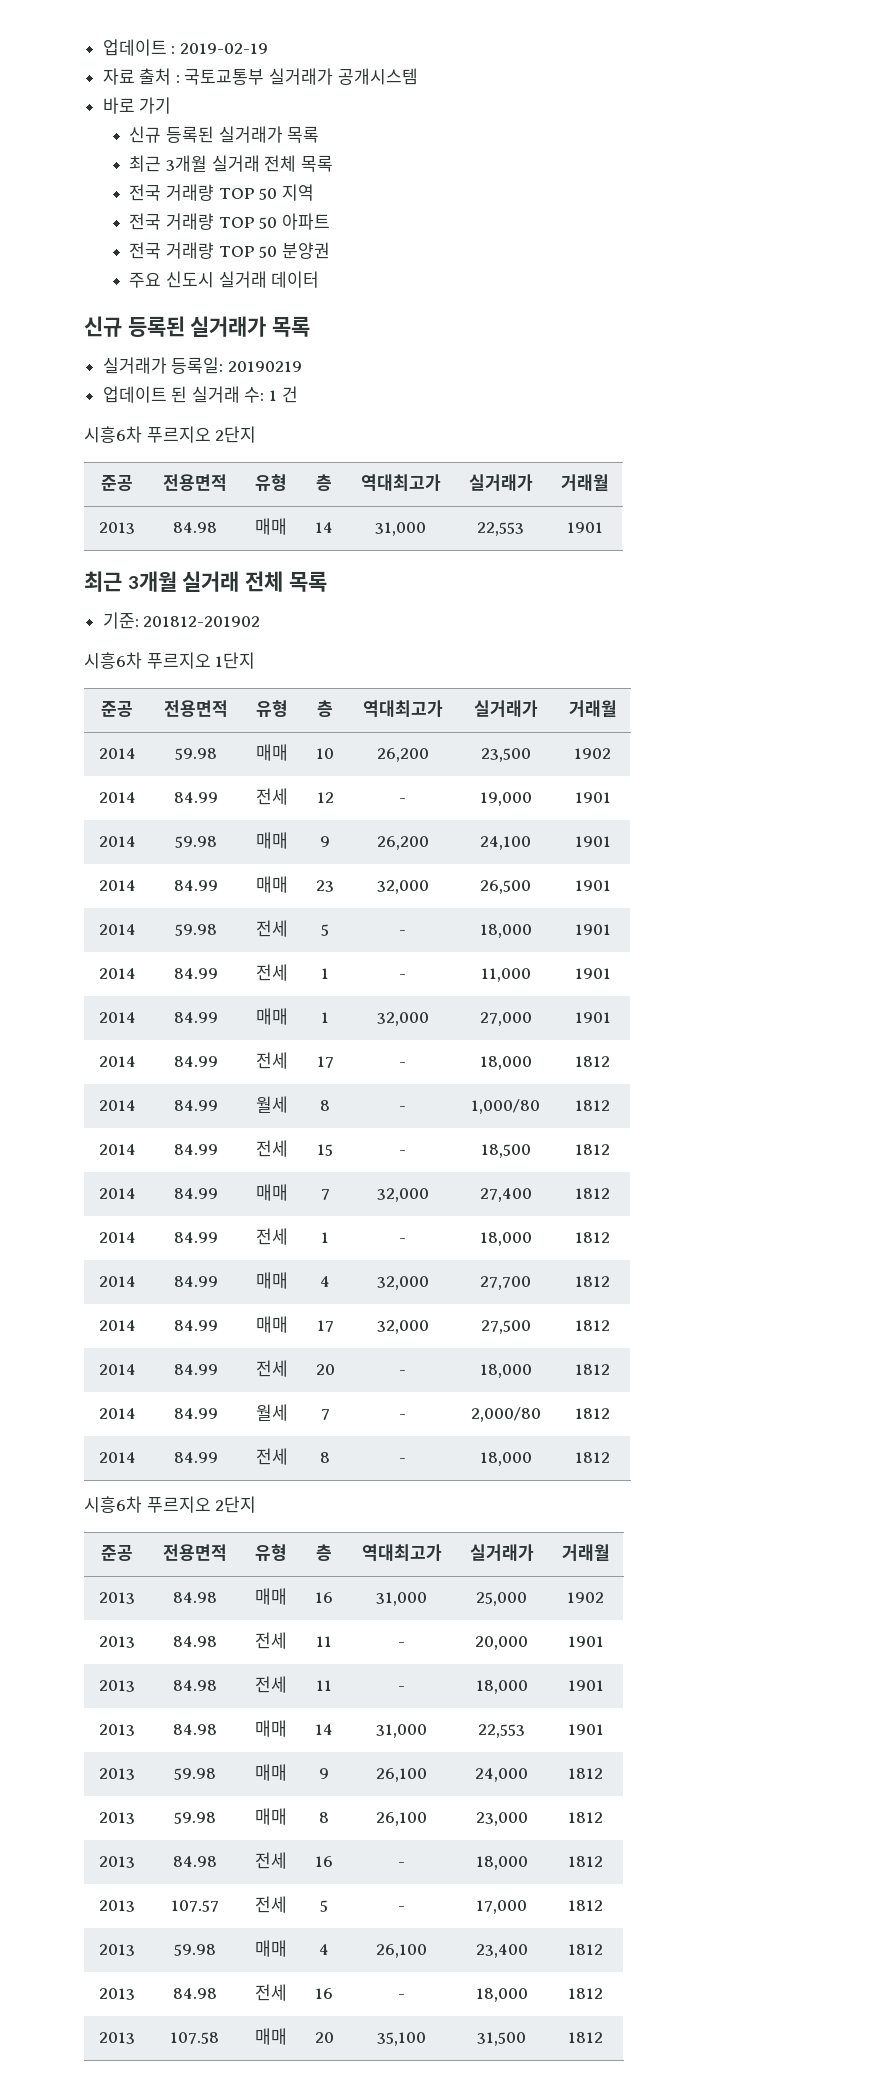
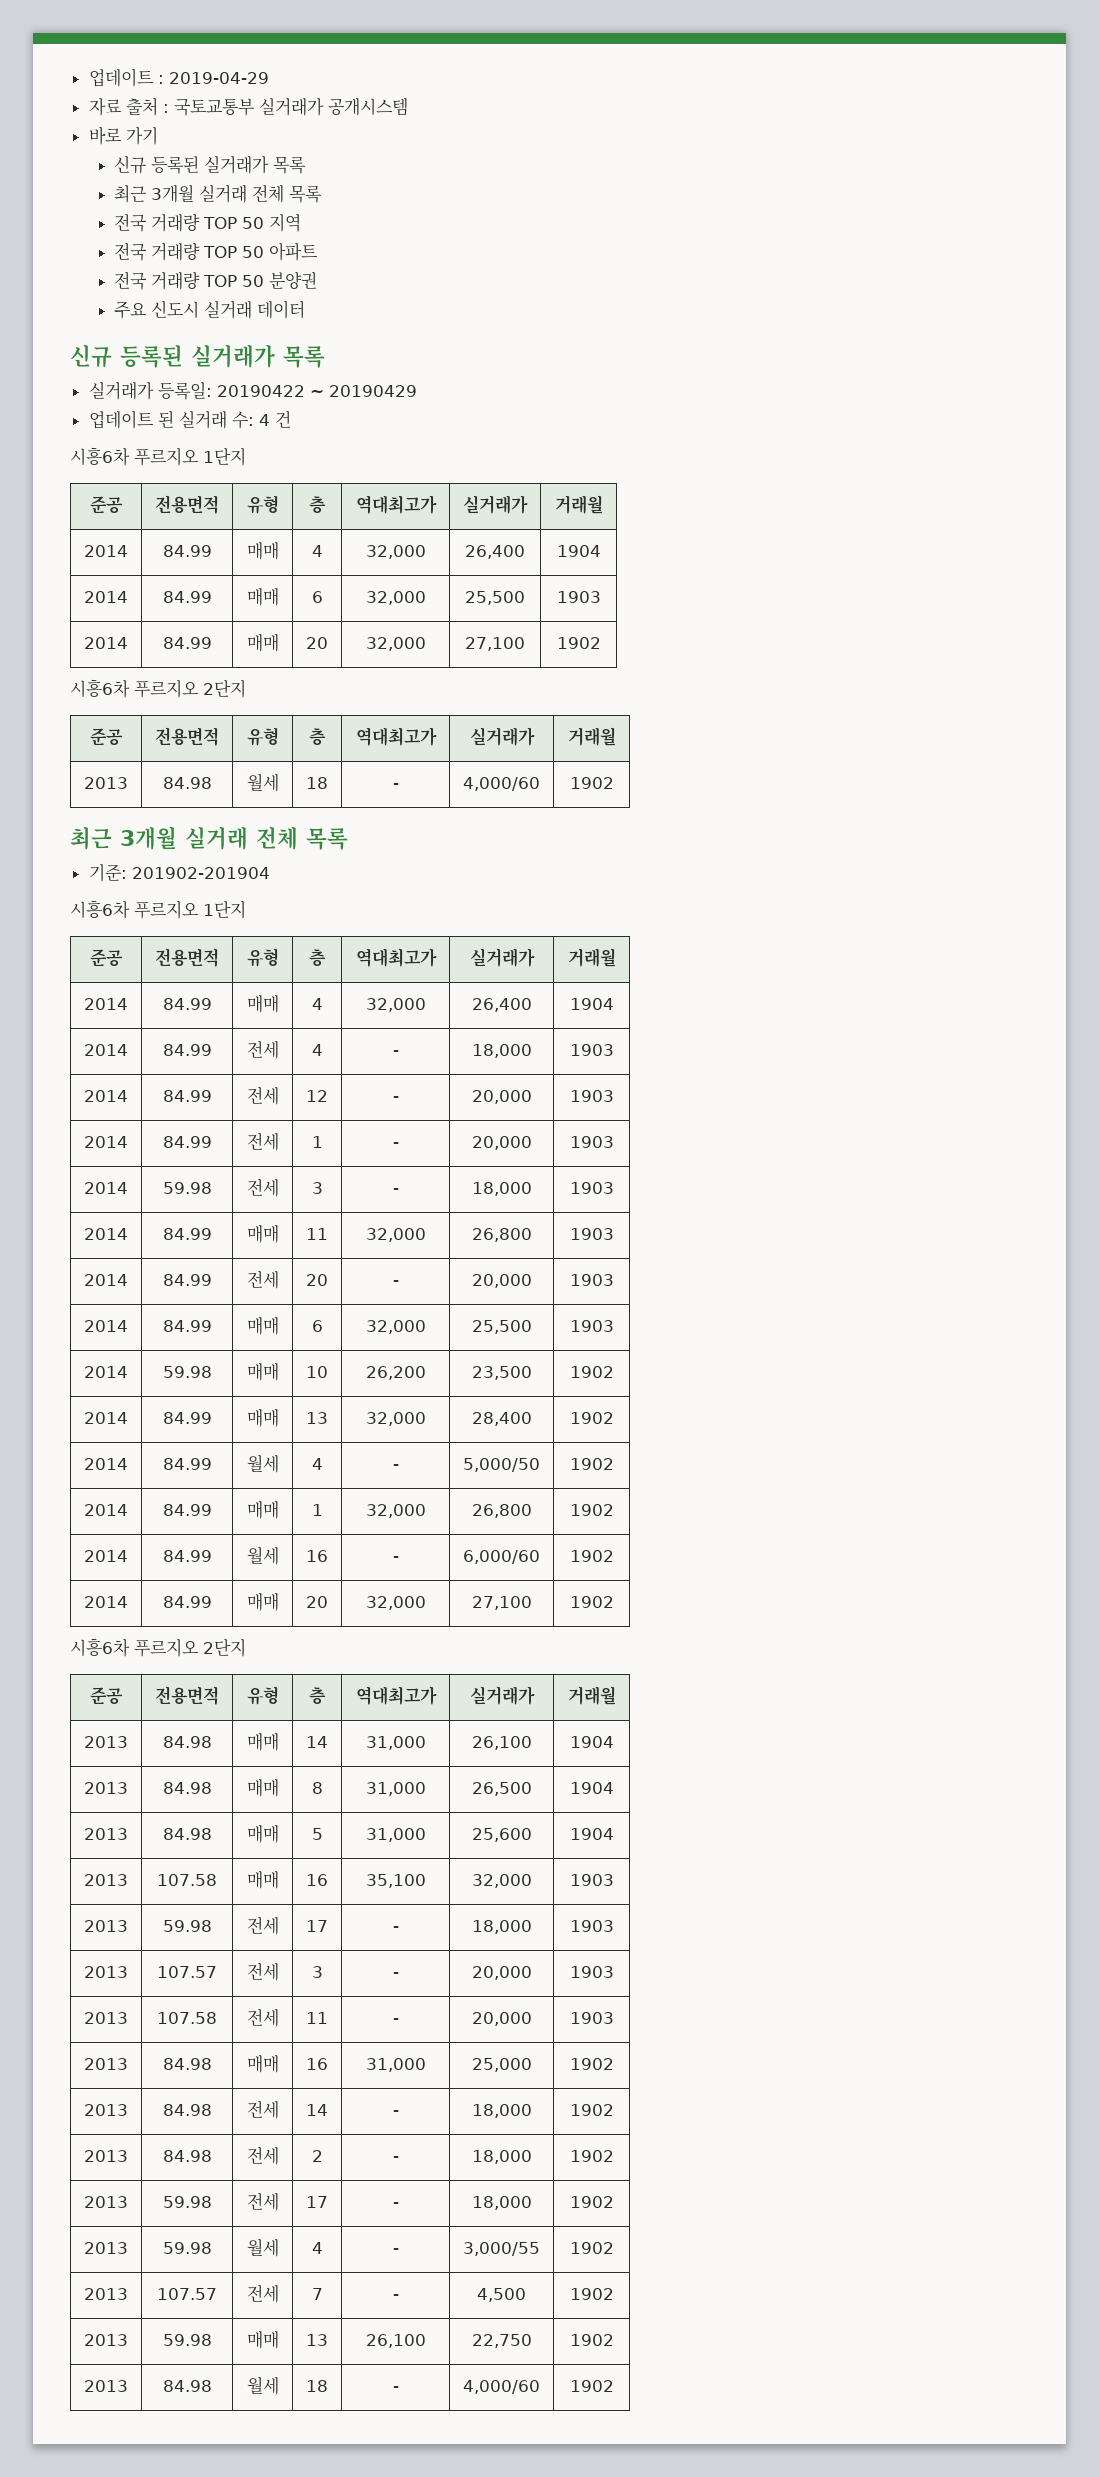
- 업데이트 : 2019-02-19
+ 업데이트 : 2019-04-29
- 실거래가 등록일: 20190219
+ 실거래가 등록일: 20190422 ~ 20190429
- 업데이트 된 실거래 수: 1 건
+ 업데이트 된 실거래 수: 4 건
+ 시흥6차 푸르지오 1단지
+ 준공 | 전용면적 | 유형 | 층 | 역대최고가 | 실거래가 | 거래월
+ 2014 | 84.99 | 매매 | 4 | 32,000 | 26,400 | 1904
+ 2014 | 84.99 | 매매 | 6 | 32,000 | 25,500 | 1903
+ 2014 | 84.99 | 매매 | 20 | 32,000 | 27,100 | 1902
+ 시흥6차 푸르지오 2단지
+ 준공 | 전용면적 | 유형 | 층 | 역대최고가 | 실거래가 | 거래월
+ 2013 | 84.98 | 월세 | 18 | - | 4,000/60 | 1902
+ 최근 3개월 실거래 전체 목록
+ 기준: 201902-201904
+ 시흥6차 푸르지오 1단지
+ 준공 | 전용면적 | 유형 | 층 | 역대최고가 | 실거래가 | 거래월
+ 2014 | 84.99 | 매매 | 4 | 32,000 | 26,400 | 1904
+ 2014 | 84.99 | 전세 | 4 | - | 18,000 | 1903
+ 2014 | 84.99 | 전세 | 12 | - | 20,000 | 1903
+ 2014 | 84.99 | 전세 | 1 | - | 20,000 | 1903
+ 2014 | 59.98 | 전세 | 3 | - | 18,000 | 1903
+ 2014 | 84.99 | 매매 | 11 | 32,000 | 26,800 | 1903
+ 2014 | 84.99 | 전세 | 20 | - | 20,000 | 1903
+ 2014 | 84.99 | 매매 | 6 | 32,000 | 25,500 | 1903
+ 2014 | 59.98 | 매매 | 10 | 26,200 | 23,500 | 1902
+ 2014 | 84.99 | 매매 | 13 | 32,000 | 28,400 | 1902
+ 2014 | 84.99 | 월세 | 4 | - | 5,000/50 | 1902
+ 2014 | 84.99 | 매매 | 1 | 32,000 | 26,800 | 1902
+ 2014 | 84.99 | 월세 | 16 | - | 6,000/60 | 1902
+ 2014 | 84.99 | 매매 | 20 | 32,000 | 27,100 | 1902
  시흥6차 푸르지오 2단지
  준공 | 전용면적 | 유형 | 층 | 역대최고가 | 실거래가 | 거래월
- 2013 | 84.98 | 매매 | 14 | 31,000 | 22,553 | 1901
- 최근 3개월 실거래 전체 목록
- 기준: 201812-201902
- 시흥6차 푸르지오 1단지
- 준공 | 전용면적 | 유형 | 층 | 역대최고가 | 실거래가 | 거래월
- 2014 | 59.98 | 매매 | 10 | 26,200 | 23,500 | 1902
- 2014 | 84.99 | 전세 | 12 | - | 19,000 | 1901
- 2014 | 59.98 | 매매 | 9 | 26,200 | 24,100 | 1901
- 2014 | 84.99 | 매매 | 23 | 32,000 | 26,500 | 1901
- 2014 | 59.98 | 전세 | 5 | - | 18,000 | 1901
- 2014 | 84.99 | 전세 | 1 | - | 11,000 | 1901
- 2014 | 84.99 | 매매 | 1 | 32,000 | 27,000 | 1901
- 2014 | 84.99 | 전세 | 17 | - | 18,000 | 1812
- 2014 | 84.99 | 월세 | 8 | - | 1,000/80 | 1812
- 2014 | 84.99 | 전세 | 15 | - | 18,500 | 1812
- 2014 | 84.99 | 매매 | 7 | 32,000 | 27,400 | 1812
- 2014 | 84.99 | 전세 | 1 | - | 18,000 | 1812
- 2014 | 84.99 | 매매 | 4 | 32,000 | 27,700 | 1812
- 2014 | 84.99 | 매매 | 17 | 32,000 | 27,500 | 1812
- 2014 | 84.99 | 전세 | 20 | - | 18,000 | 1812
- 2014 | 84.99 | 월세 | 7 | - | 2,000/80 | 1812
- 2014 | 84.99 | 전세 | 8 | - | 18,000 | 1812
- 시흥6차 푸르지오 2단지
- 준공 | 전용면적 | 유형 | 층 | 역대최고가 | 실거래가 | 거래월
+ 2013 | 84.98 | 매매 | 14 | 31,000 | 26,100 | 1904
+ 2013 | 84.98 | 매매 | 8 | 31,000 | 26,500 | 1904
+ 2013 | 84.98 | 매매 | 5 | 31,000 | 25,600 | 1904
+ 2013 | 107.58 | 매매 | 16 | 35,100 | 32,000 | 1903
+ 2013 | 59.98 | 전세 | 17 | - | 18,000 | 1903
+ 2013 | 107.57 | 전세 | 3 | - | 20,000 | 1903
+ 2013 | 107.58 | 전세 | 11 | - | 20,000 | 1903
- 2013 | 84.98 | 전세 | 11 | - | 20,000 | 1901
- 2013 | 84.98 | 전세 | 11 | - | 18,000 | 1901
- 2013 | 84.98 | 매매 | 14 | 31,000 | 22,553 | 1901
- 2013 | 59.98 | 매매 | 9 | 26,100 | 24,000 | 1812
- 2013 | 59.98 | 매매 | 8 | 26,100 | 23,000 | 1812
- 2013 | 84.98 | 전세 | 16 | - | 18,000 | 1812
- 2013 | 107.57 | 전세 | 5 | - | 17,000 | 1812
- 2013 | 59.98 | 매매 | 4 | 26,100 | 23,400 | 1812
- 2013 | 84.98 | 전세 | 16 | - | 18,000 | 1812
- 2013 | 107.58 | 매매 | 20 | 35,100 | 31,500 | 1812
+ 2013 | 84.98 | 전세 | 14 | - | 18,000 | 1902
+ 2013 | 84.98 | 전세 | 2 | - | 18,000 | 1902
+ 2013 | 59.98 | 전세 | 17 | - | 18,000 | 1902
+ 2013 | 59.98 | 월세 | 4 | - | 3,000/55 | 1902
+ 2013 | 107.57 | 전세 | 7 | - | 4,500 | 1902
+ 2013 | 59.98 | 매매 | 13 | 26,100 | 22,750 | 1902
+ 2013 | 84.98 | 월세 | 18 | - | 4,000/60 | 1902

